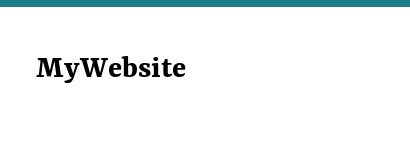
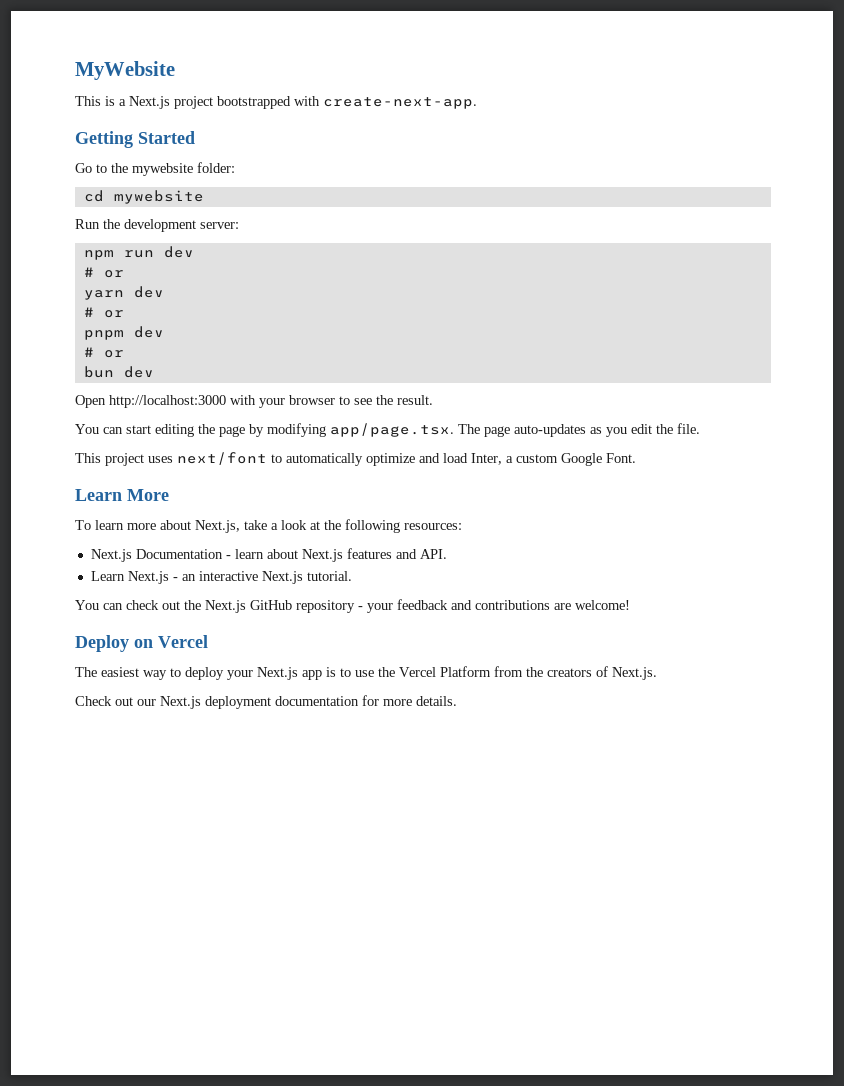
+ This is a Next.js project bootstrapped with create-next-app.
+ Getting Started
+ Go to the mywebsite folder:
+ cd mywebsite
+ Run the development server:
+ npm run dev
+ # or
+ yarn dev
+ # or
+ pnpm dev
+ # or
+ bun dev
+ Open http://localhost:3000 with your browser to see the result.
+ You can start editing the page by modifying app/page.tsx. The page auto-updates as you edit the file.
+ This project uses next/font to automatically optimize and load Inter, a custom Google Font.
+ Learn More
+ To learn more about Next.js, take a look at the following resources:
+ Next.js Documentation - learn about Next.js features and API.
+ Learn Next.js - an interactive Next.js tutorial.
+ You can check out the Next.js GitHub repository - your feedback and contributions are welcome!
+ Deploy on Vercel
+ The easiest way to deploy your Next.js app is to use the Vercel Platform from the creators of Next.js.
+ Check out our Next.js deployment documentation for more details.

